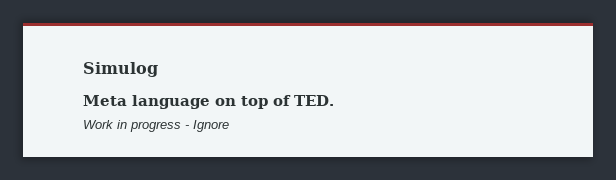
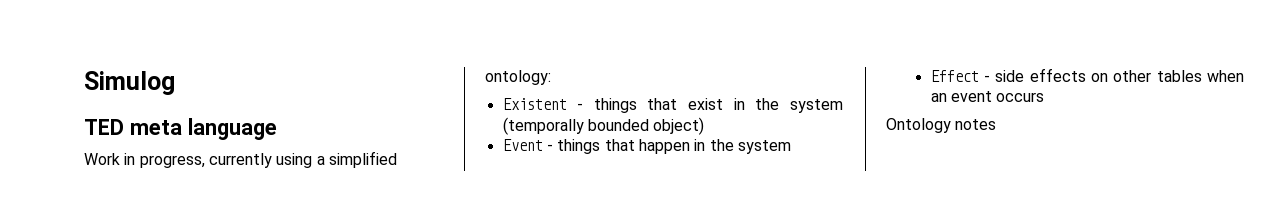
- Meta language on top of TED.
- Work in progress - Ignore
+ TED meta language
+ Work in progress, currently using a simplified ontology:
+ Existent - things that exist in the system (temporally bounded object)
+ Event - things that happen in the system
+ Effect - side effects on other tables when an event occurs
+ Ontology notes

